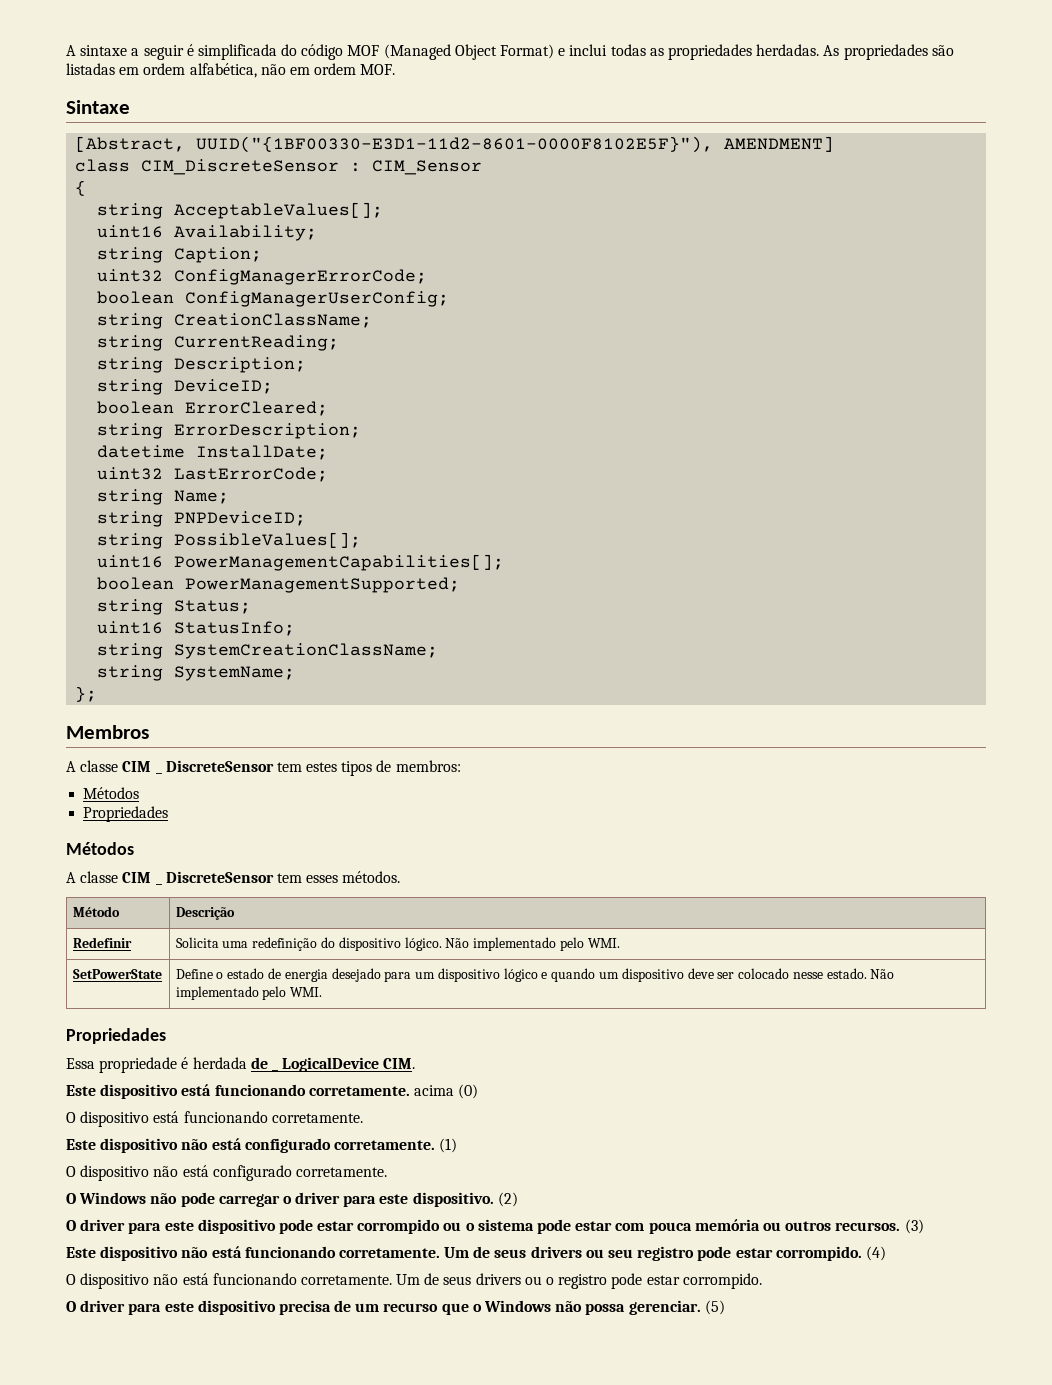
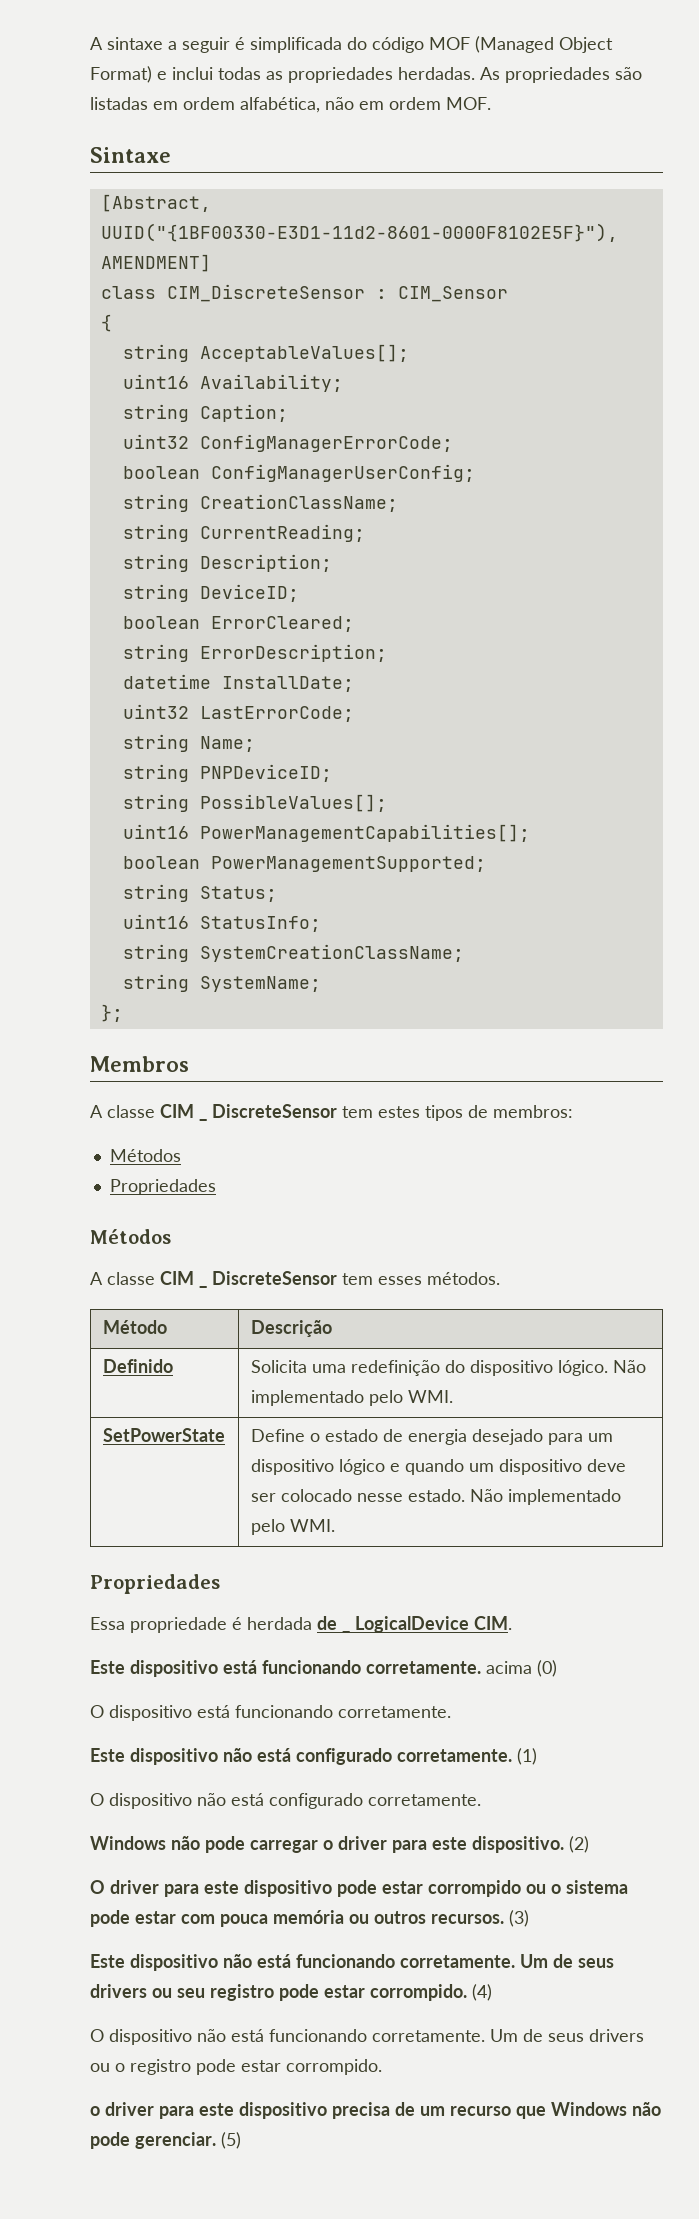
- Redefinir | Solicita uma redefinição do dispositivo lógico. Não implementado pelo WMI.
+ Definido | Solicita uma redefinição do dispositivo lógico. Não implementado pelo WMI.
- O Windows não pode carregar o driver para este dispositivo.
+ Windows não pode carregar o driver para este dispositivo.
- O driver para este dispositivo precisa de um recurso que o Windows não possa gerenciar.
+ o driver para este dispositivo precisa de um recurso que Windows não pode gerenciar.

